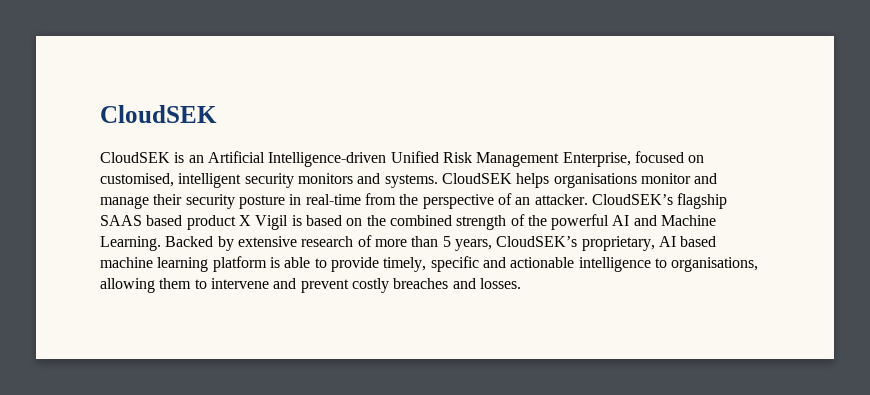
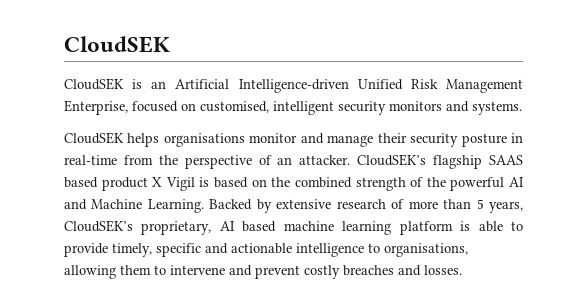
- CloudSEK is an Artificial Intelligence-driven Unified Risk Management Enterprise, focused on customised, intelligent security monitors and systems. CloudSEK helps organisations monitor and manage their security posture in real-time from the perspective of an attacker.
+ CloudSEK is an Artificial Intelligence-driven Unified Risk Management Enterprise, focused on customised, intelligent security monitors and systems.
+ CloudSEK helps organisations monitor and manage their security posture in real-time from the perspective of an attacker.

